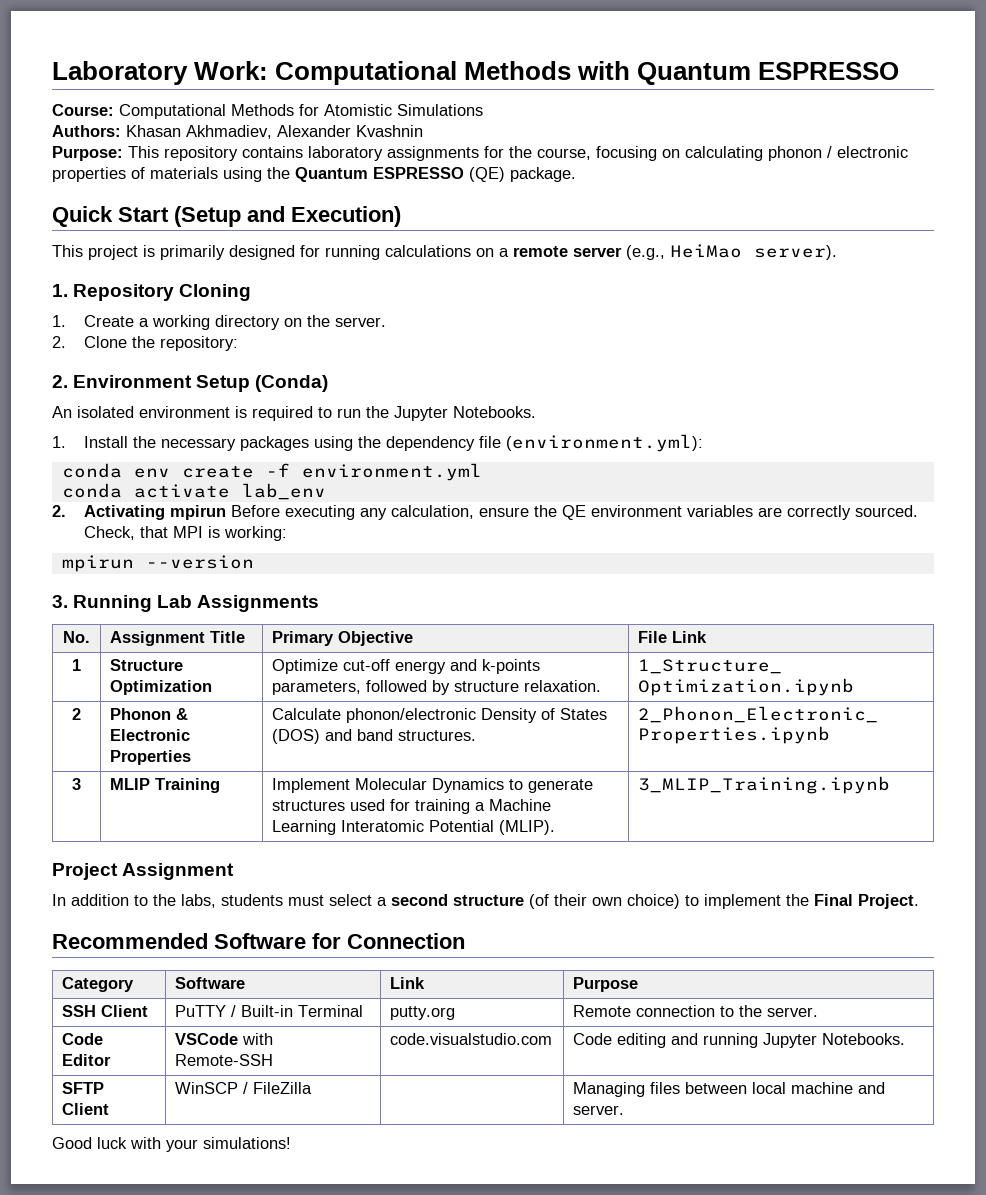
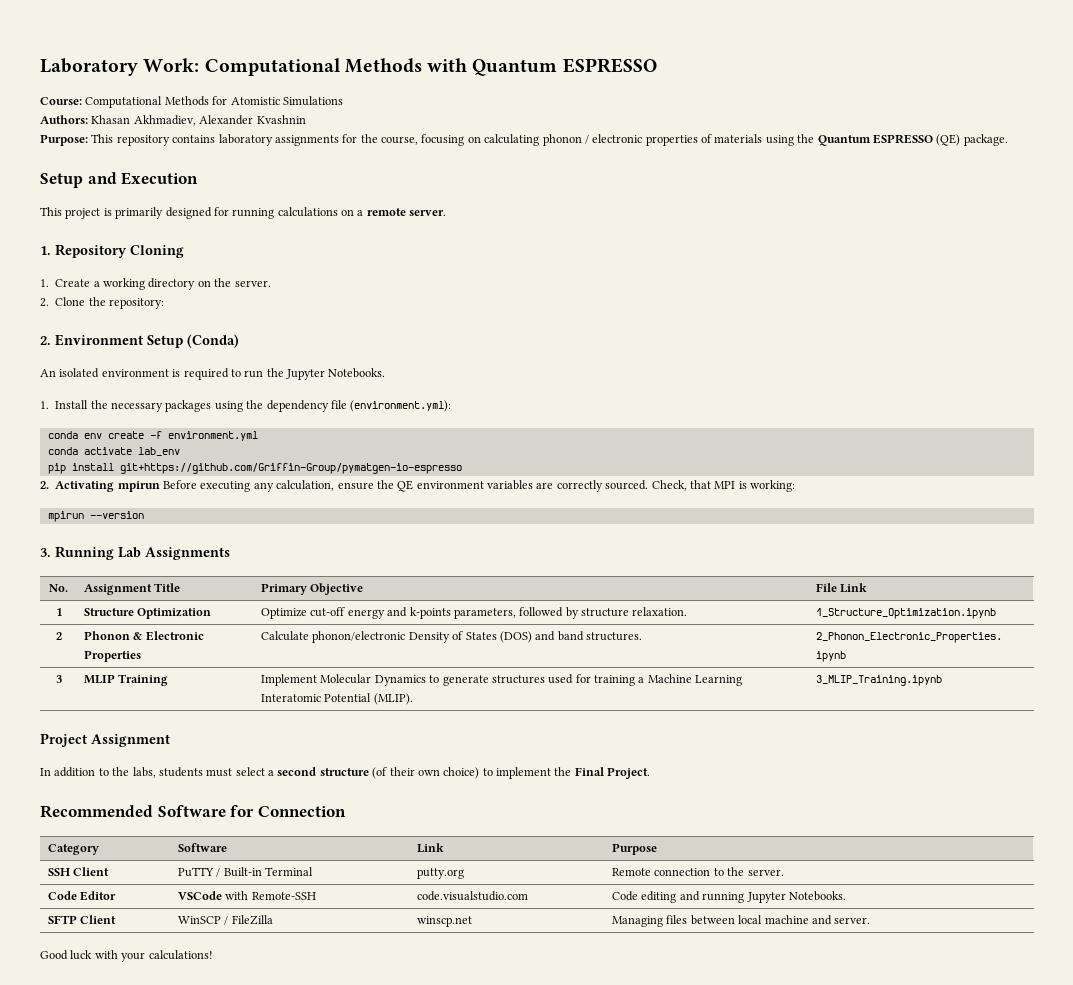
- Quick Start (Setup and Execution)
+ Setup and Execution
- This project is primarily designed for running calculations on a remote server (e.g., HeiMao server).
+ This project is primarily designed for running calculations on a remote server.
+ pip install git+https://github.com/Griffin-Group/pymatgen-io-espresso
- SFTP Client | WinSCP / FileZilla | | Managing files between local machine and server.
+ SFTP Client | WinSCP / FileZilla | winscp.net | Managing files between local machine and server.
- Good luck with your simulations!
+ Good luck with your calculations!

